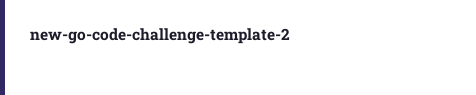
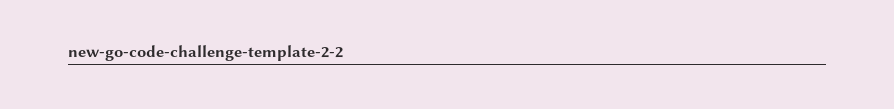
- new-go-code-challenge-template-2
+ new-go-code-challenge-template-2-2

